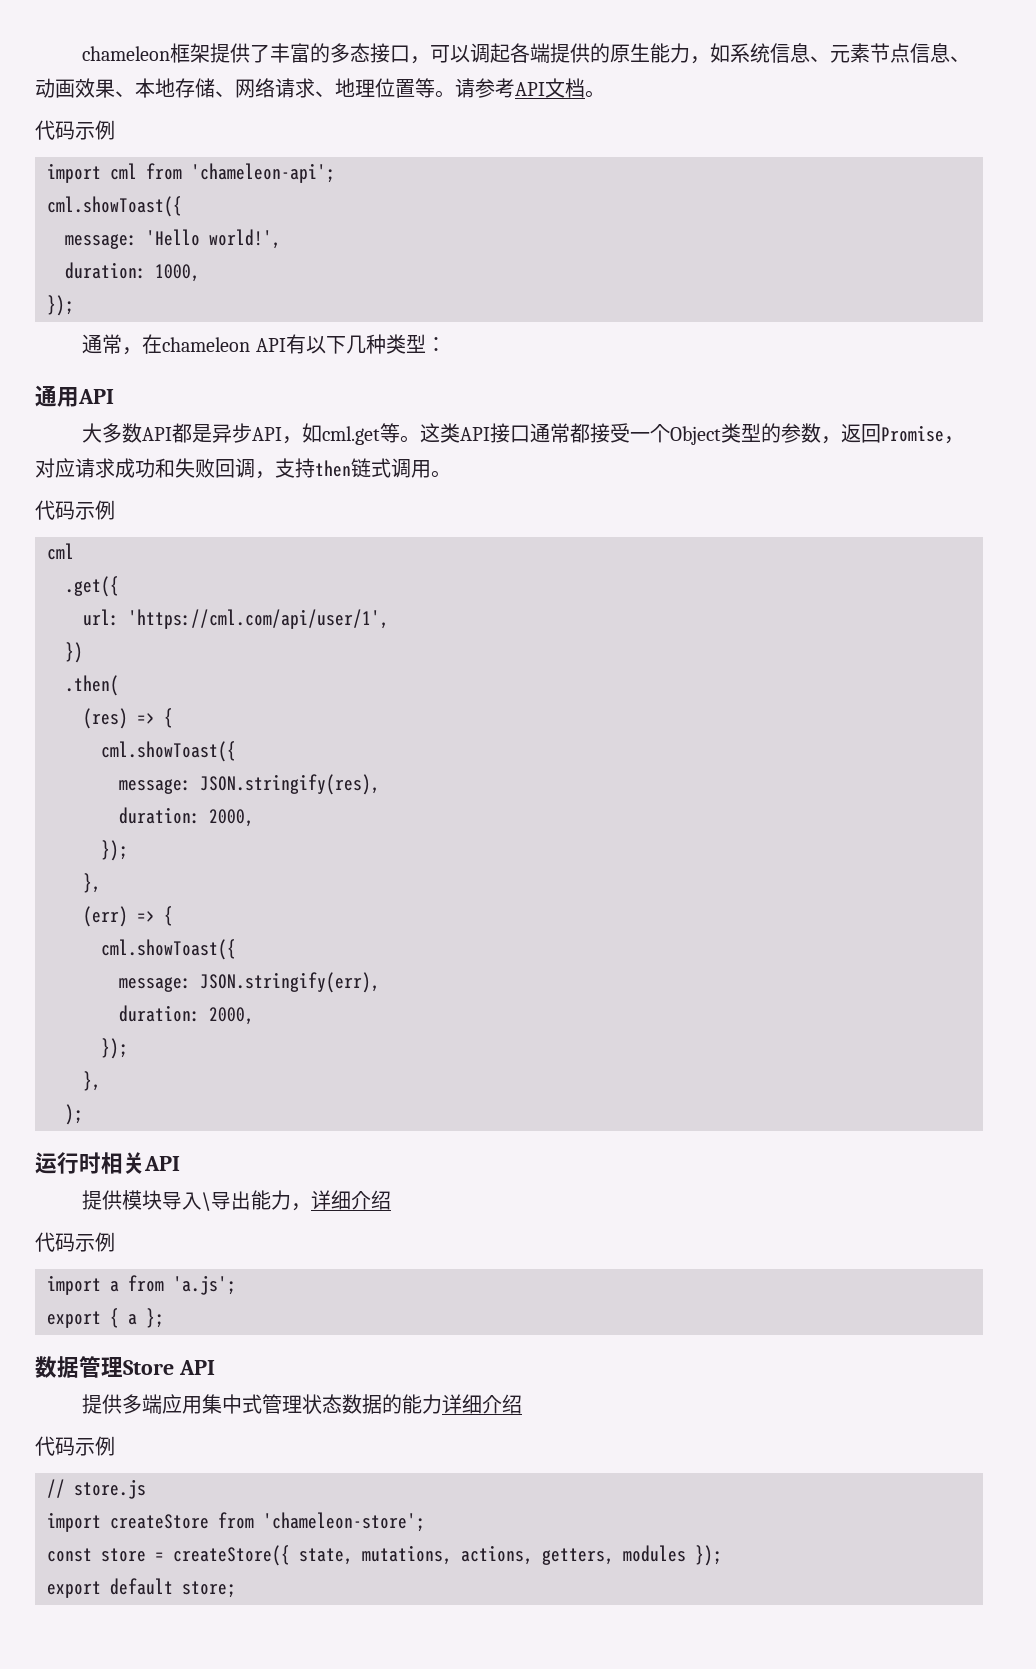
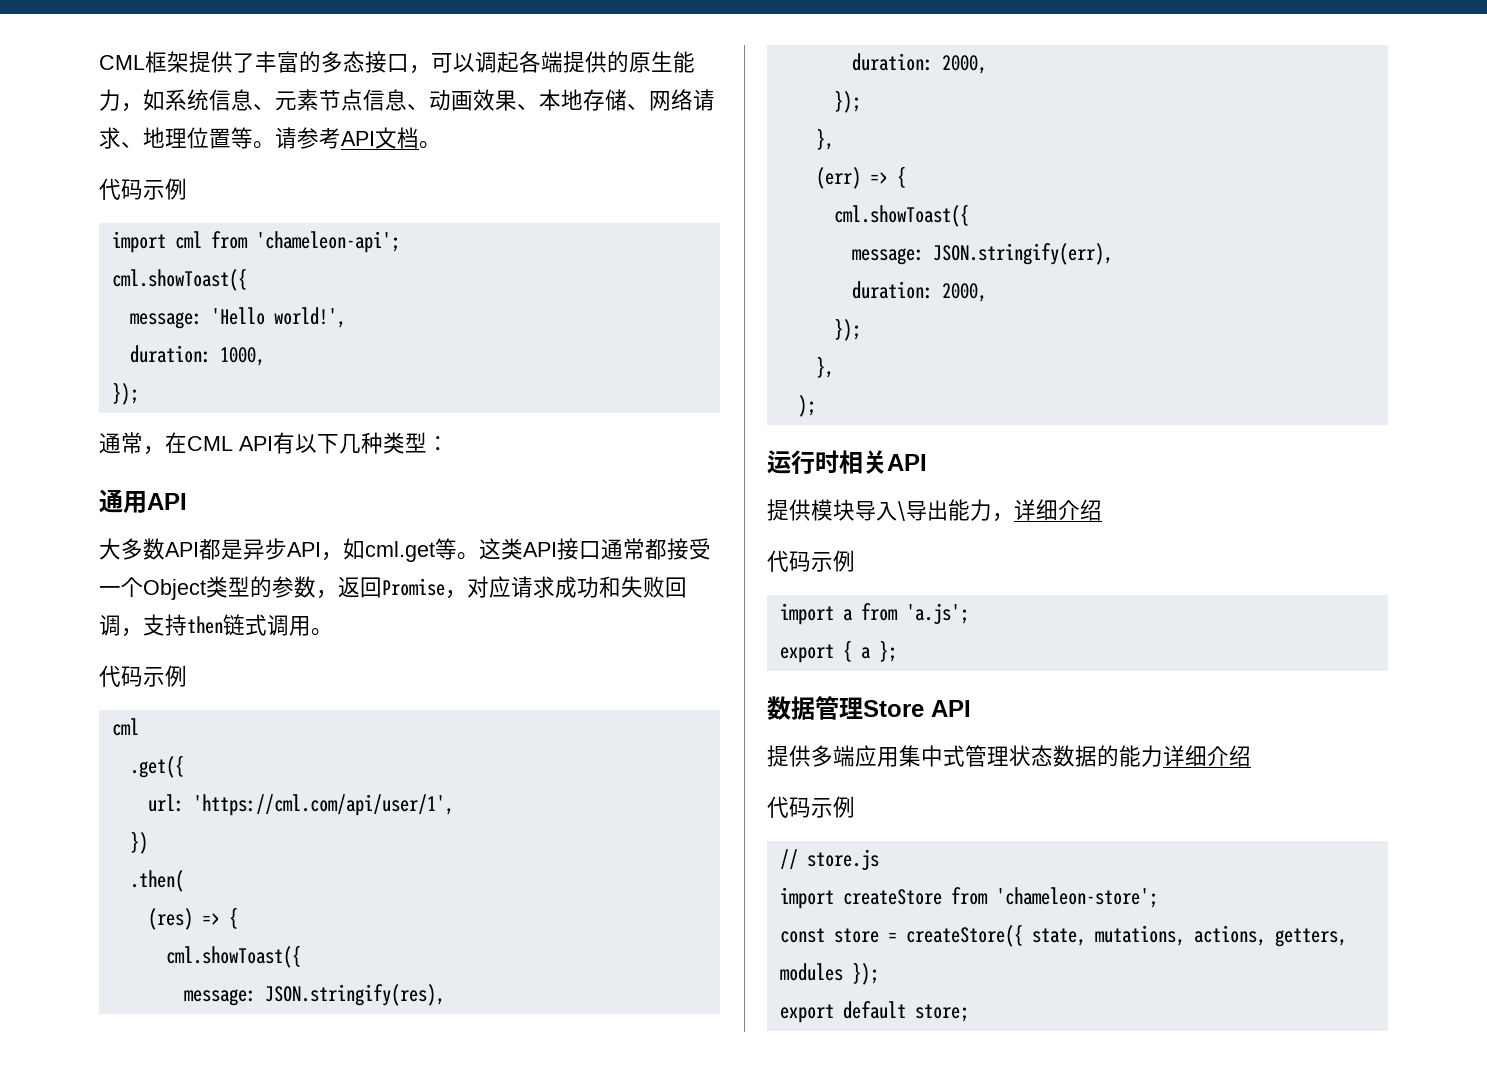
- chameleon框架提供了丰富的多态接口，可以调起各端提供的原生能力，如系统信息、元素节点信息、动画效果、本地存储、网络请求、地理位置等。
+ CML框架提供了丰富的多态接口，可以调起各端提供的原生能力，如系统信息、元素节点信息、动画效果、本地存储、网络请求、地理位置等。
- 通常，在chameleon API有以下几种类型：
+ 通常，在CML API有以下几种类型：

